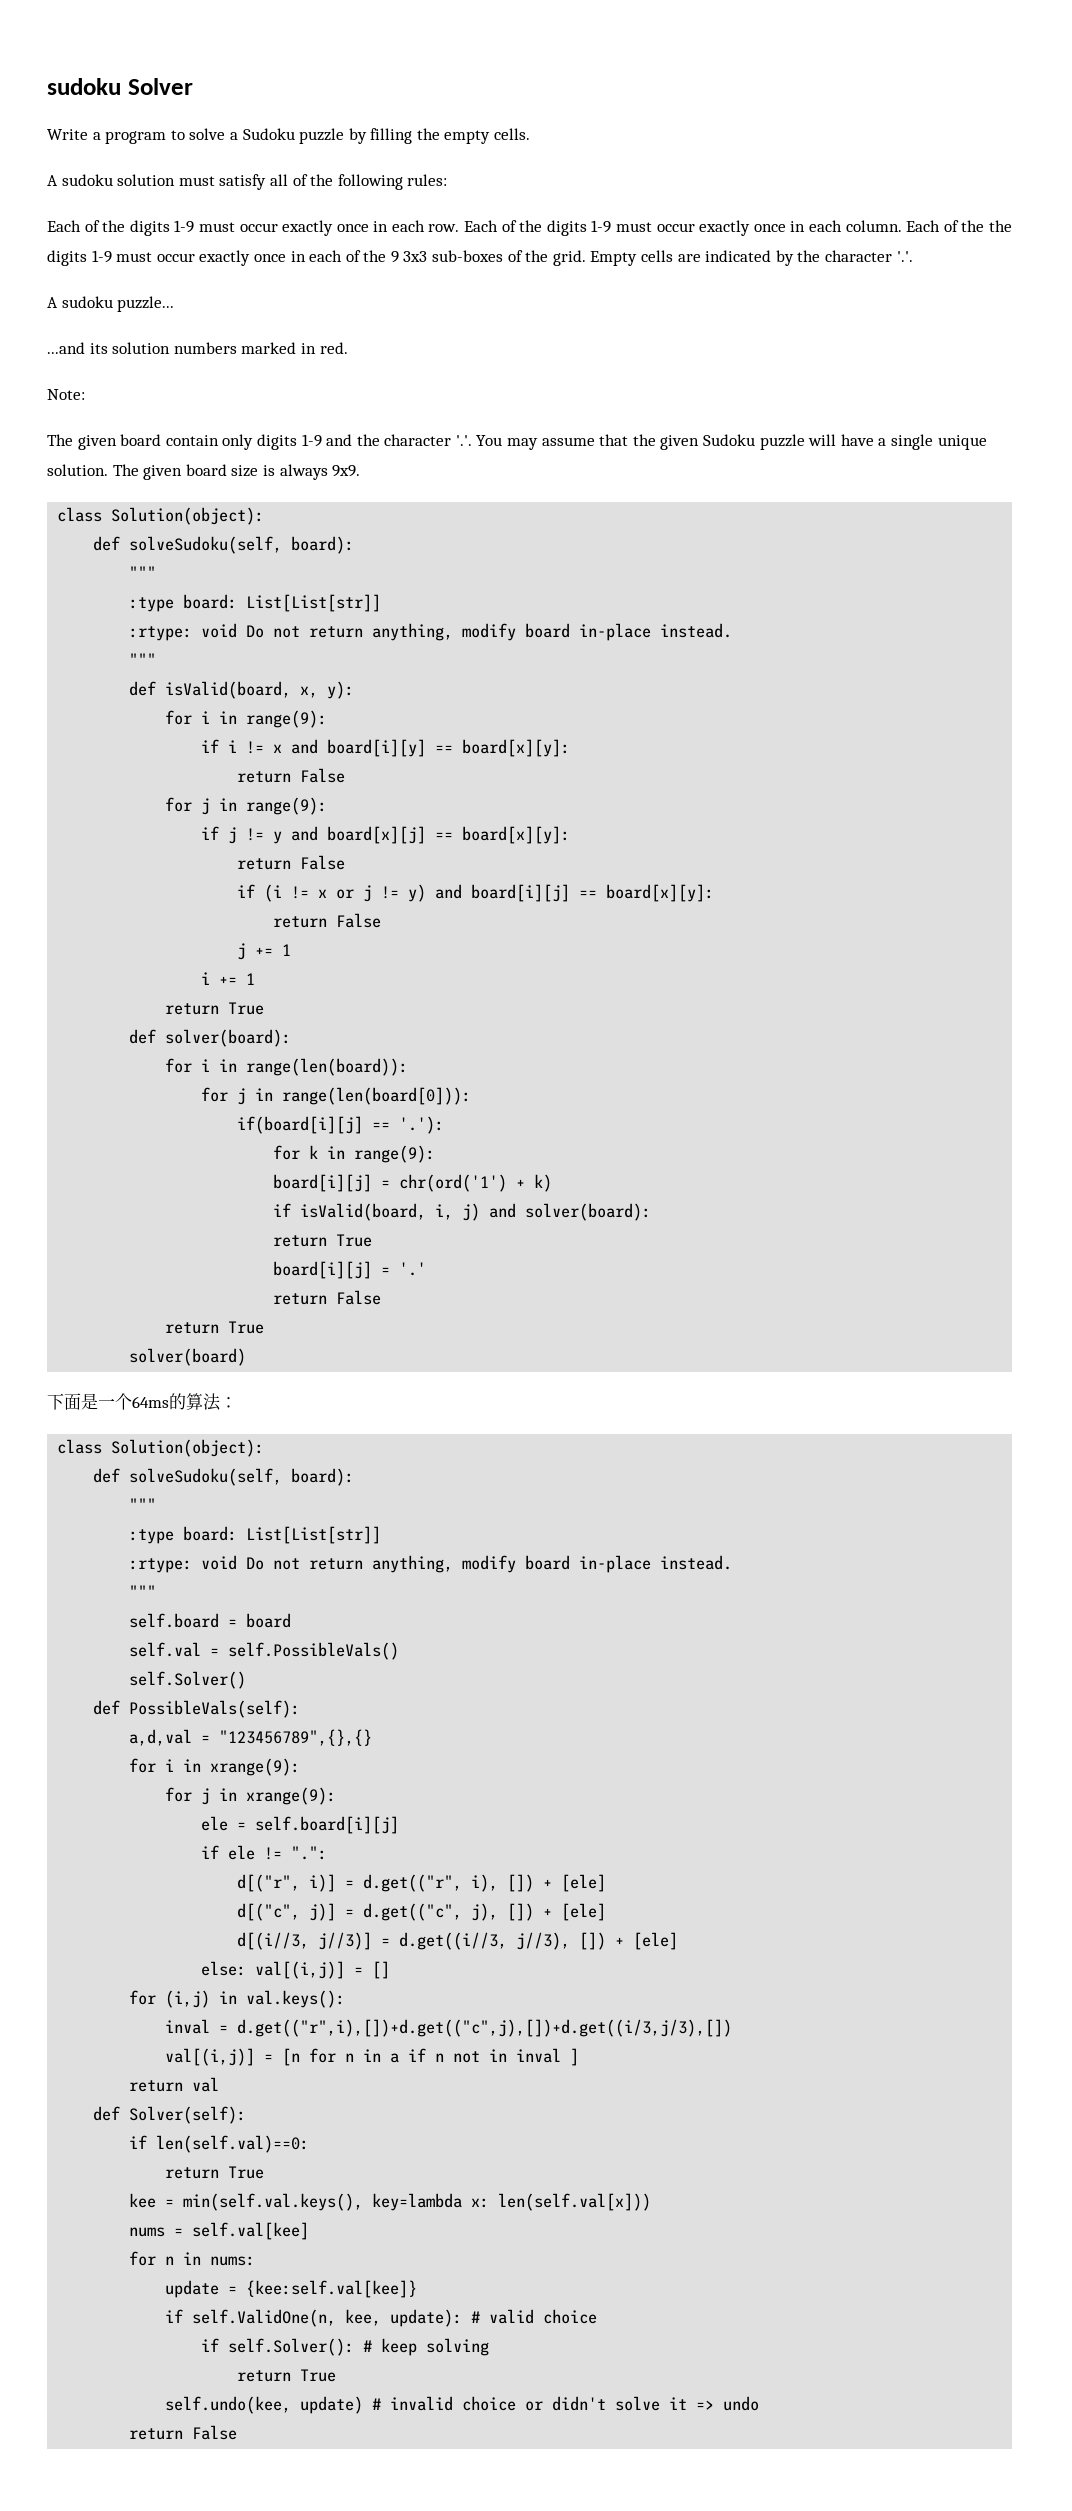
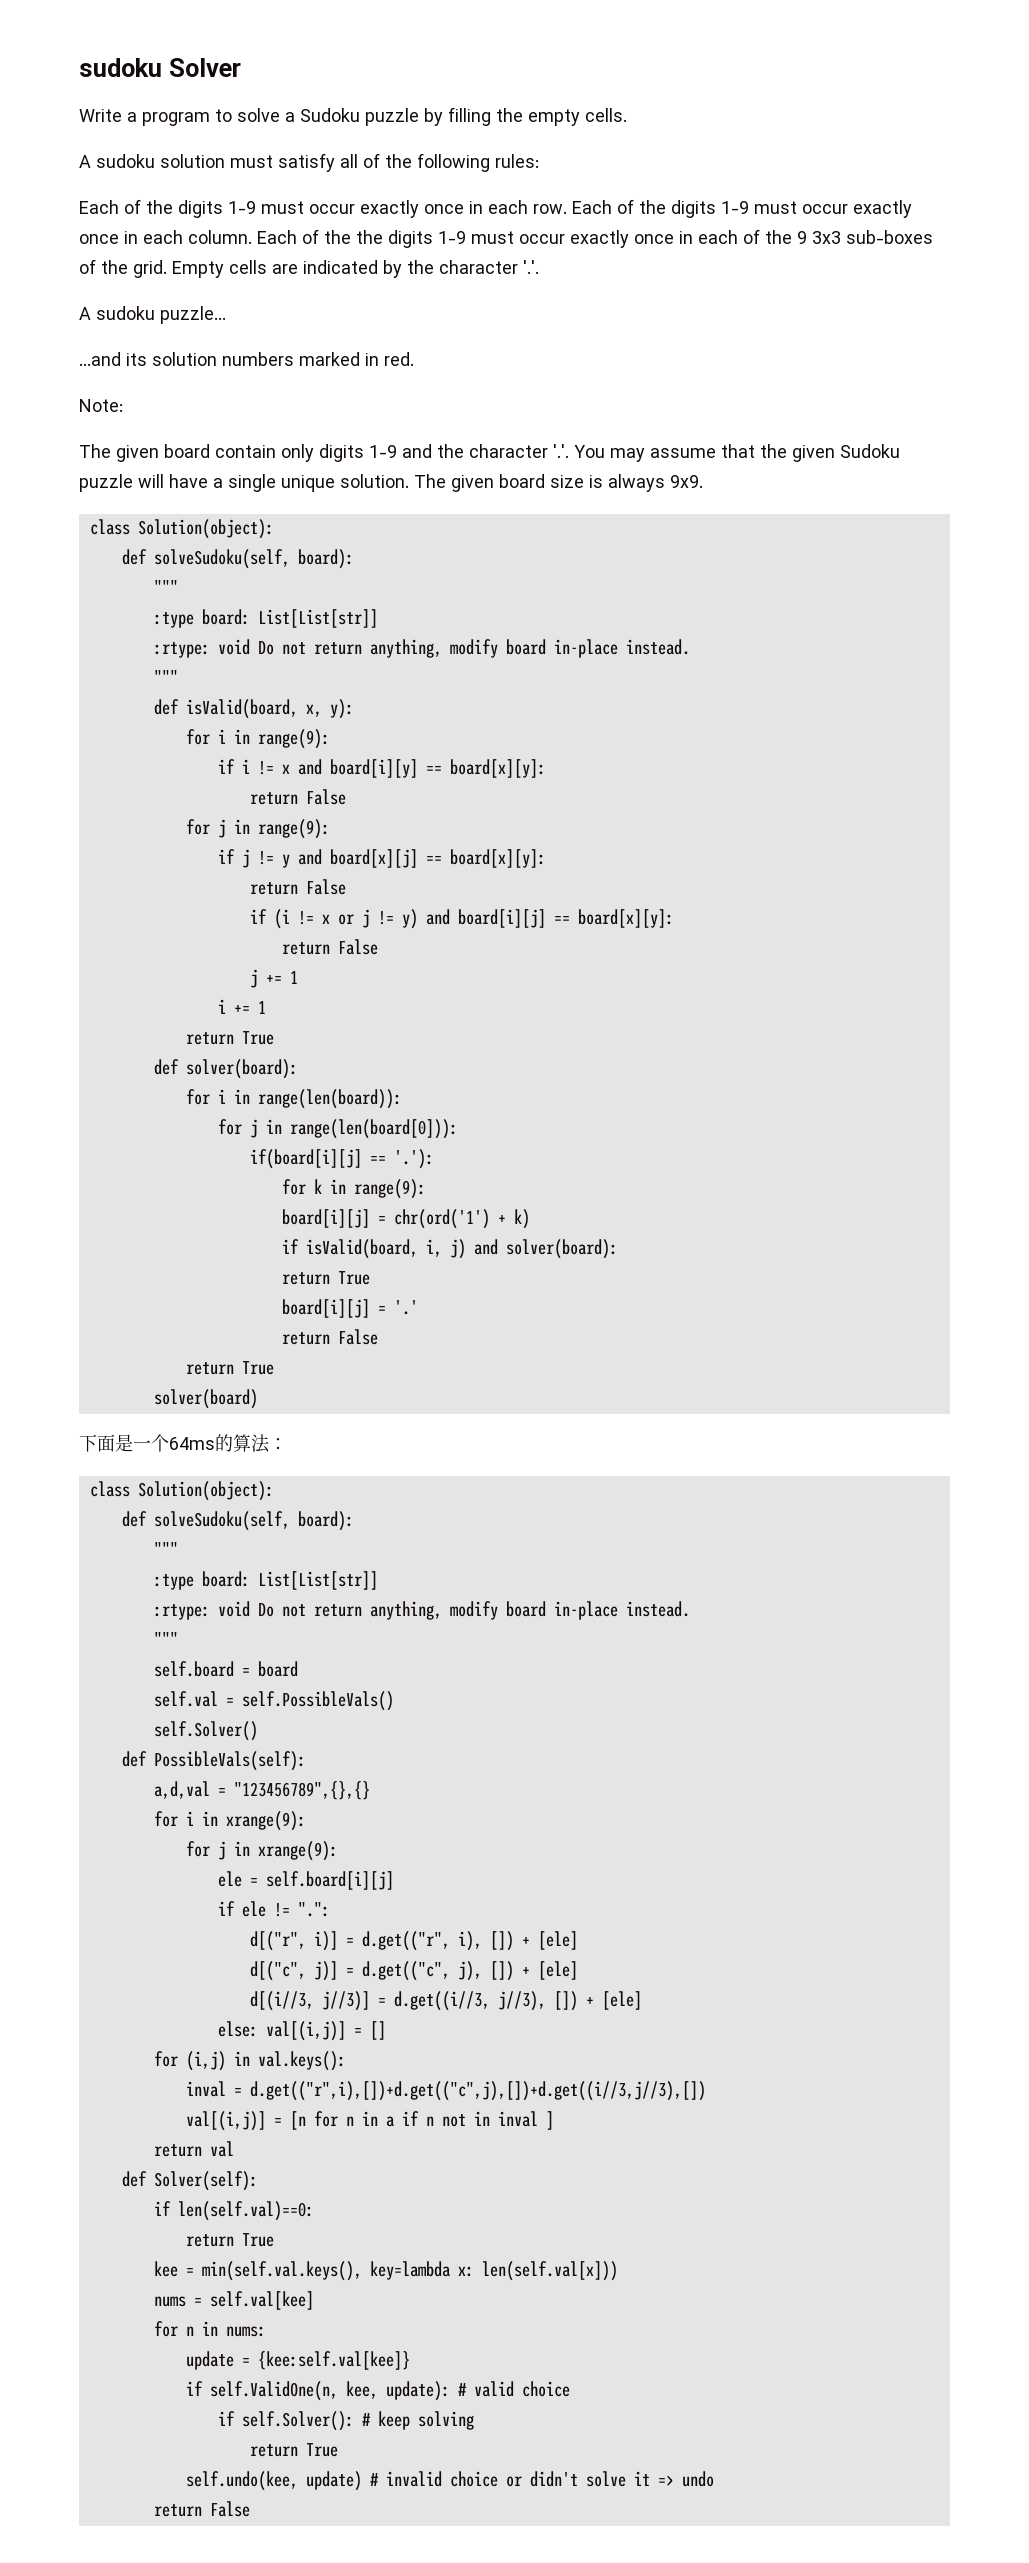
- inval = d.get(("r",i),[])+d.get(("c",j),[])+d.get((i/3,j/3),[])
+ inval = d.get(("r",i),[])+d.get(("c",j),[])+d.get((i//3,j//3),[])

